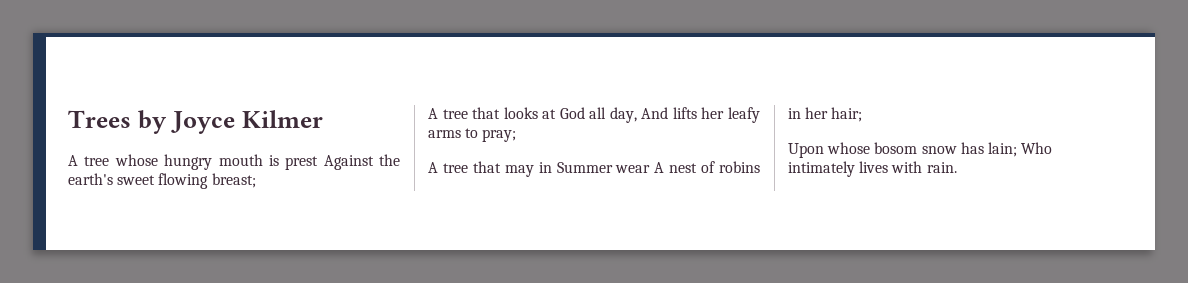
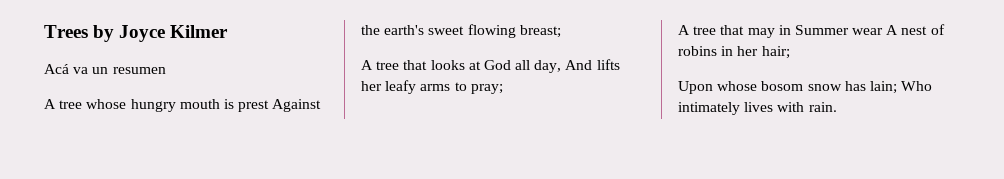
+ Acá va un resumen

